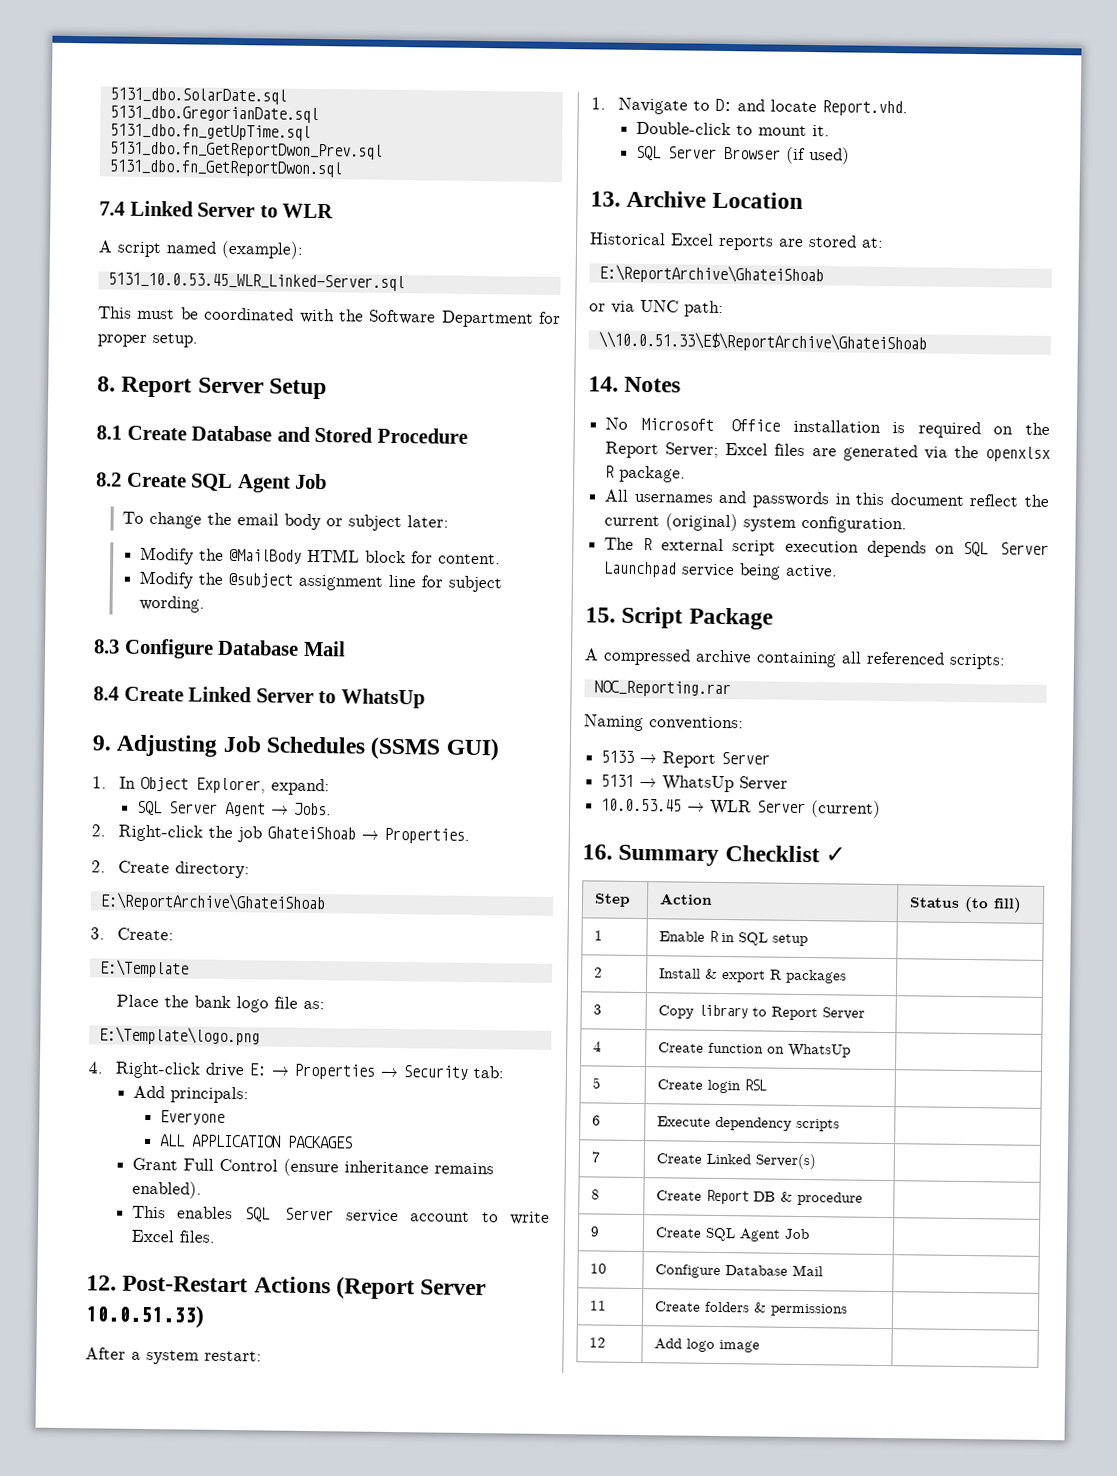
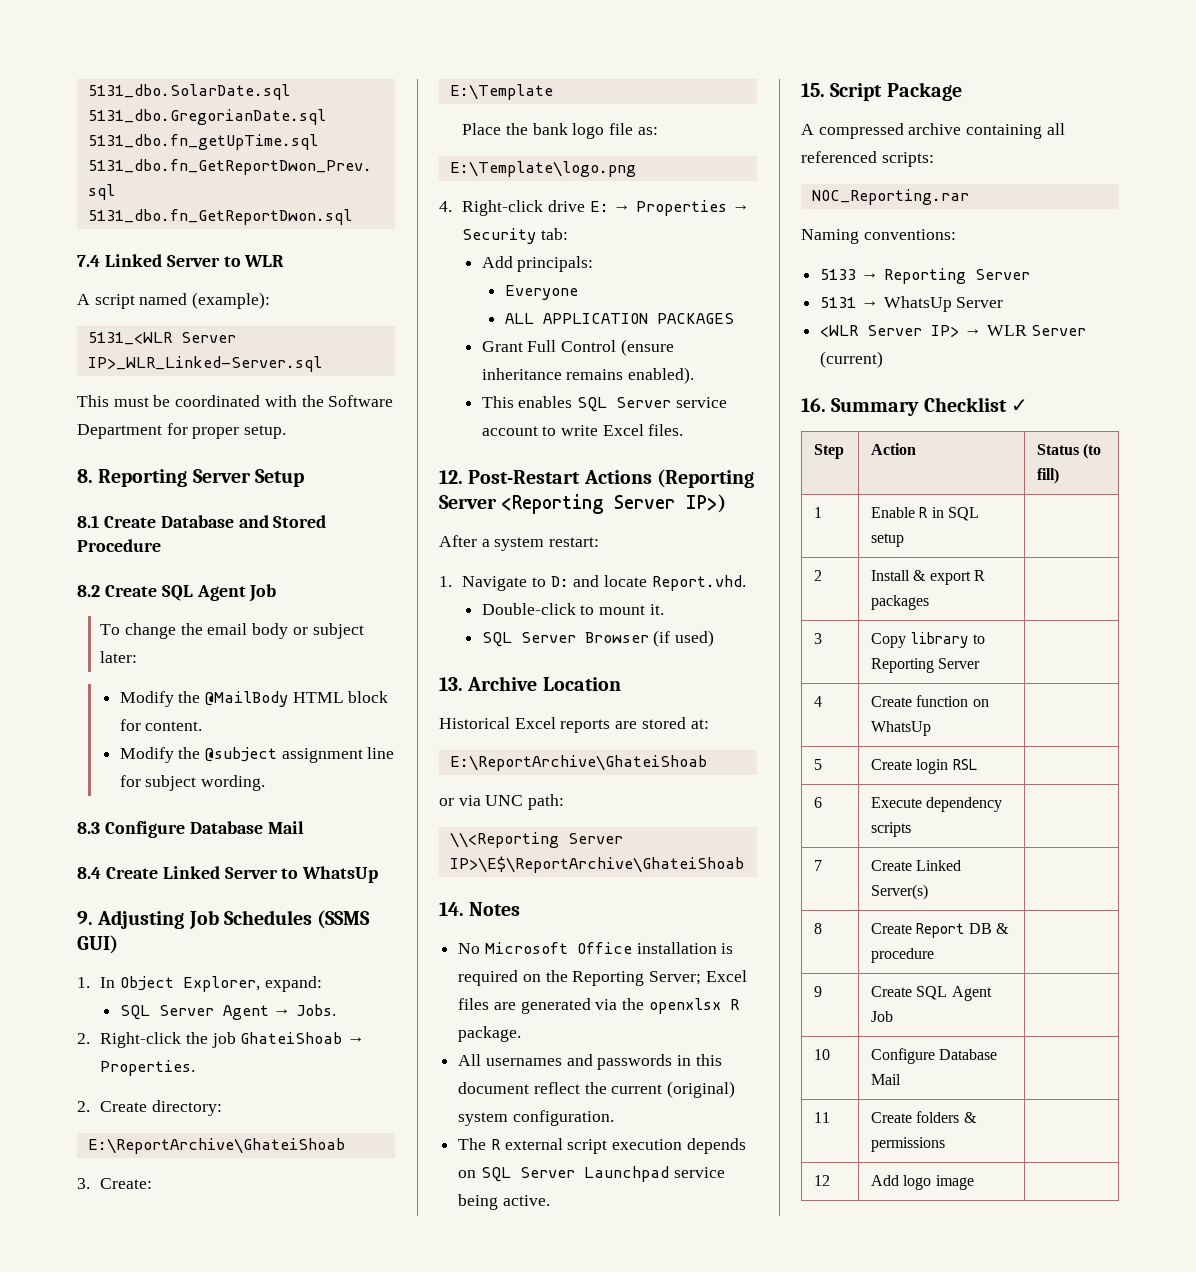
- 5131_10.0.53.45_WLR_Linked-Server.sql
+ 5131_<WLR Server IP>_WLR_Linked-Server.sql
- 8. Report Server Setup
+ 8. Reporting Server Setup
- 12. Post-Restart Actions (Report Server 10.0.51.33)
+ 12. Post-Restart Actions (Reporting Server <Reporting Server IP>)
- \\10.0.51.33\E$\ReportArchive\GhateiShoab
+ \\<Reporting Server IP>\E$\ReportArchive\GhateiShoab
- No Microsoft Office installation is required on the Report Server; Excel files are generated via the openxlsx R package.
+ No Microsoft Office installation is required on the Reporting Server; Excel files are generated via the openxlsx R package.
- 5133 → Report Server
+ 5133 → Reporting Server
- 10.0.53.45 → WLR Server (current)
+ <WLR Server IP> → WLR Server (current)
- 3 | Copy library to Report Server |
+ 3 | Copy library to Reporting Server |

